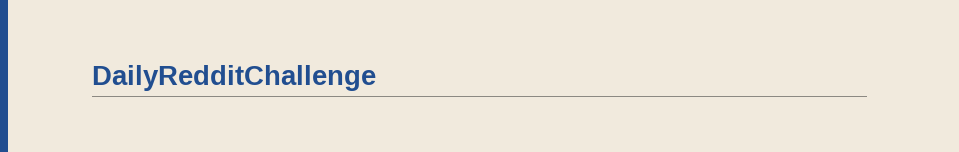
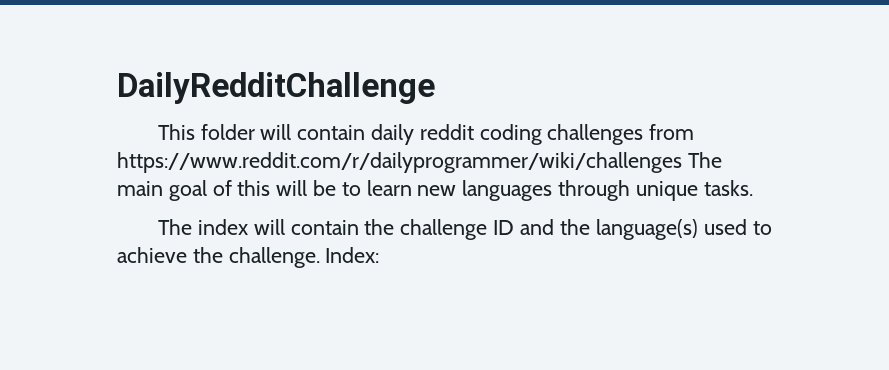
+ This folder will contain daily reddit coding challenges from https://www.reddit.com/r/dailyprogrammer/wiki/challenges The main goal of this will be to learn new languages through unique tasks.
+ The index will contain the challenge ID and the language(s) used to achieve the challenge. Index:

